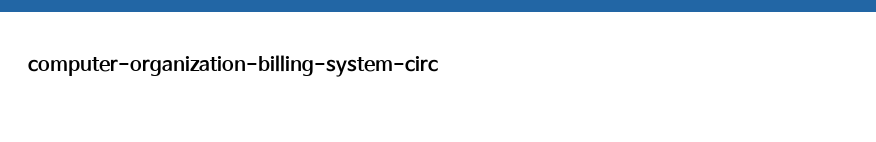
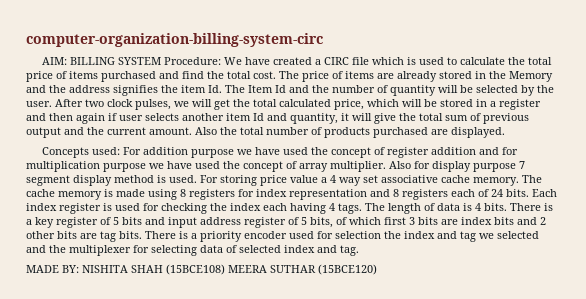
+ AIM: BILLING SYSTEM Procedure: We have created a CIRC file which is used to calculate the total price of items purchased and find the total cost. The price of items are already stored in the Memory and the address signifies the item Id. The Item Id and the number of quantity will be selected by the user. After two clock pulses, we will get the total calculated price, which will be stored in a register and then again if user selects another item Id and quantity, it will give the total sum of previous output and the current amount. Also the total number of products purchased are displayed.
+ Concepts used: For addition purpose we have used the concept of register addition and for multiplication purpose we have used the concept of array multiplier. Also for display purpose 7 segment display method is used. For storing price value a 4 way set associative cache memory. The cache memory is made using 8 registers for index representation and 8 registers each of 24 bits. Each index register is used for checking the index each having 4 tags. The length of data is 4 bits. There is a key register of 5 bits and input address register of 5 bits, of which first 3 bits are index bits and 2 other bits are tag bits. There is a priority encoder used for selection the index and tag we selected and the multiplexer for selecting data of selected index and tag.
+ MADE BY: NISHITA SHAH (15BCE108) MEERA SUTHAR (15BCE120)

